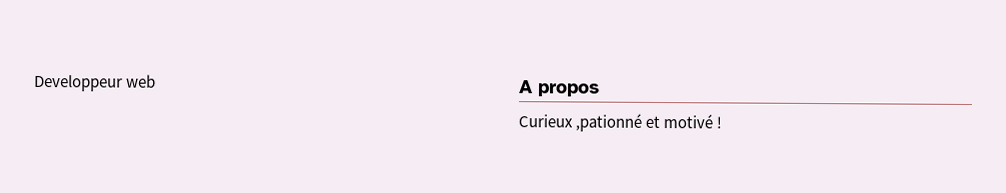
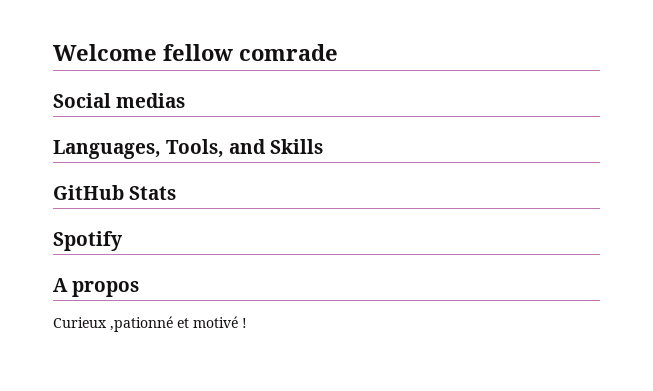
- Developpeur web
+ Welcome fellow comrade
+ Social medias
+ Languages, Tools, and Skills
+ GitHub Stats
+ Spotify

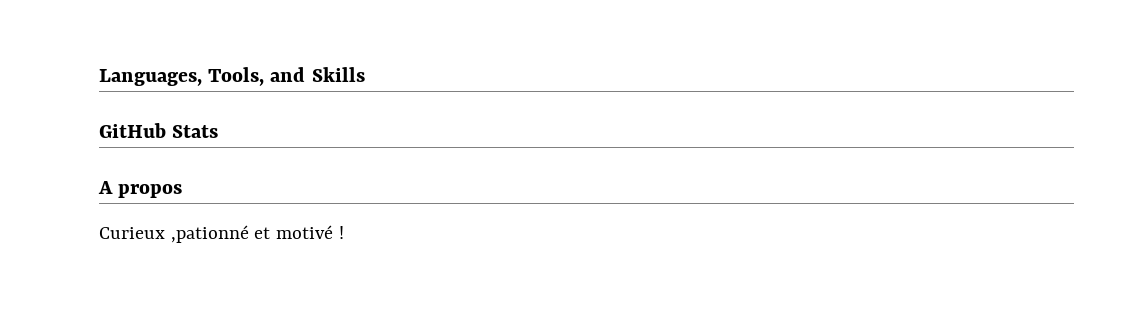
- Welcome fellow comrade
- Social medias
- Spotify

